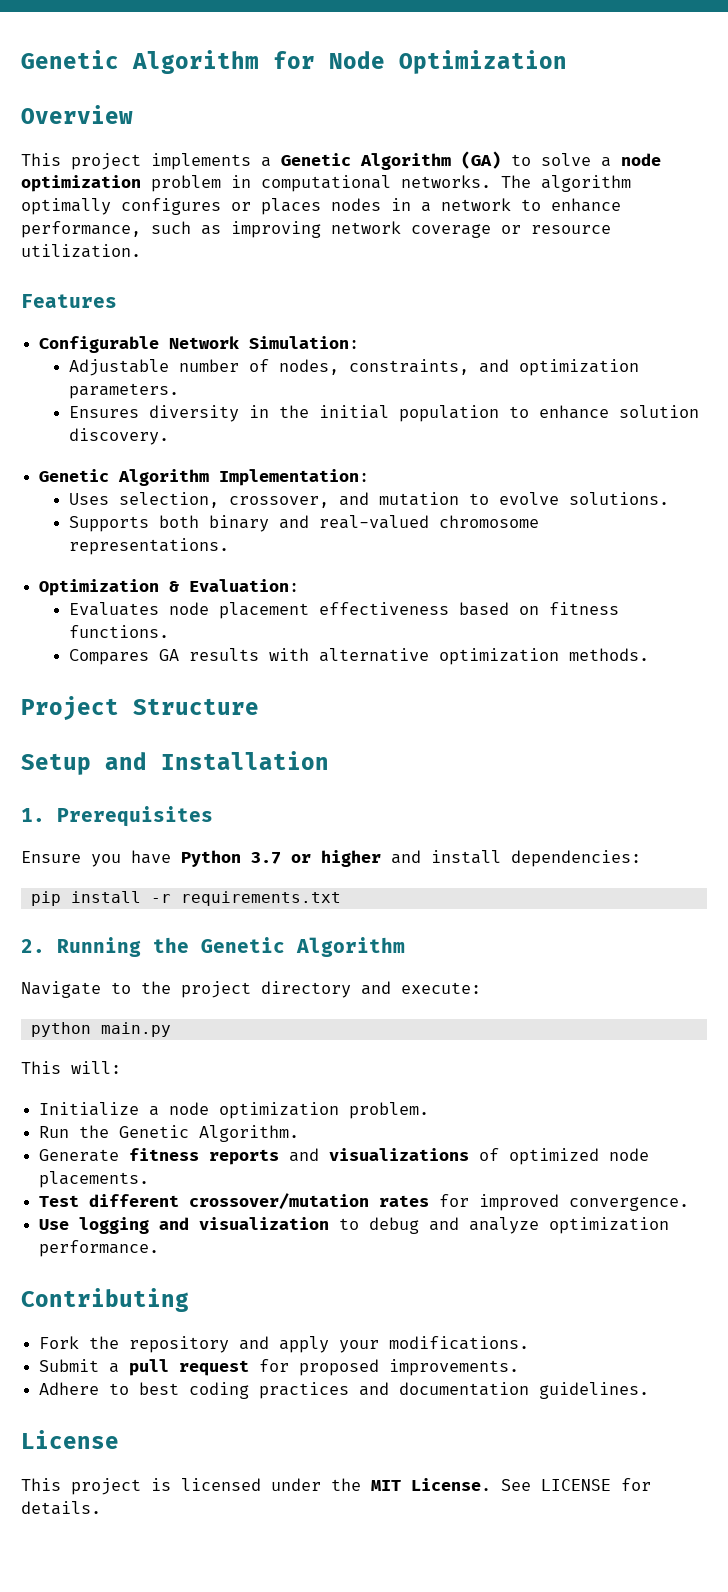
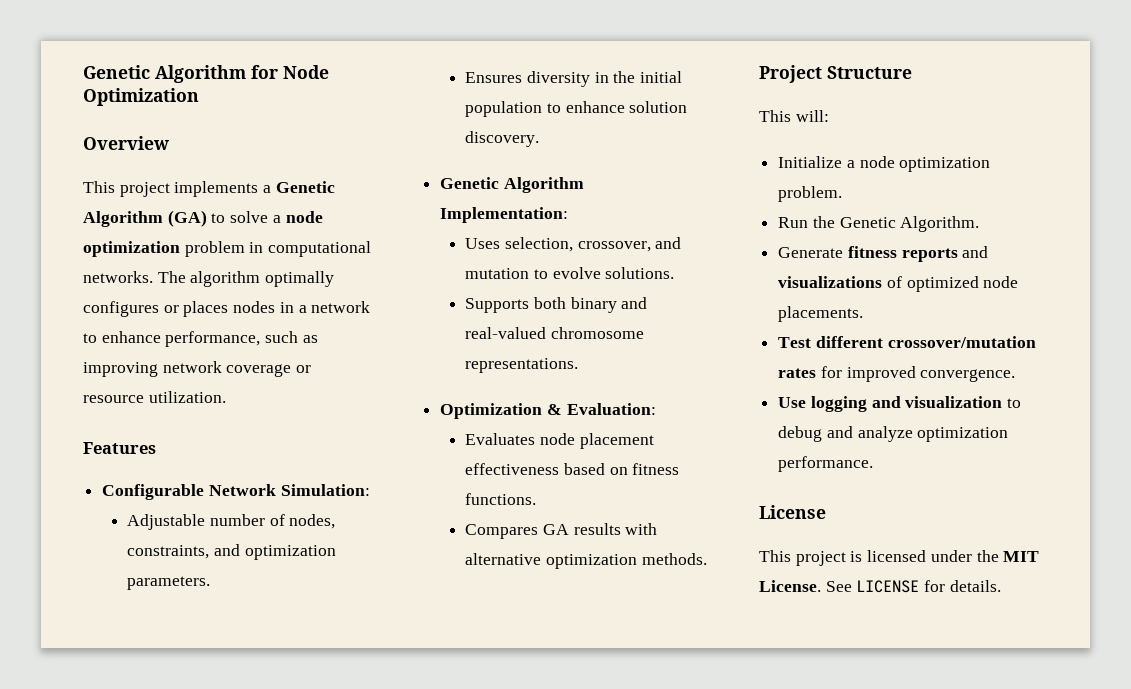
- Setup and Installation
- 1. Prerequisites
- Ensure you have Python 3.7 or higher and install dependencies:
- pip install -r requirements.txt
- 2. Running the Genetic Algorithm
- Navigate to the project directory and execute:
- python main.py
- Contributing
- Fork the repository and apply your modifications.
- Submit a pull request for proposed improvements.
- Adhere to best coding practices and documentation guidelines.

